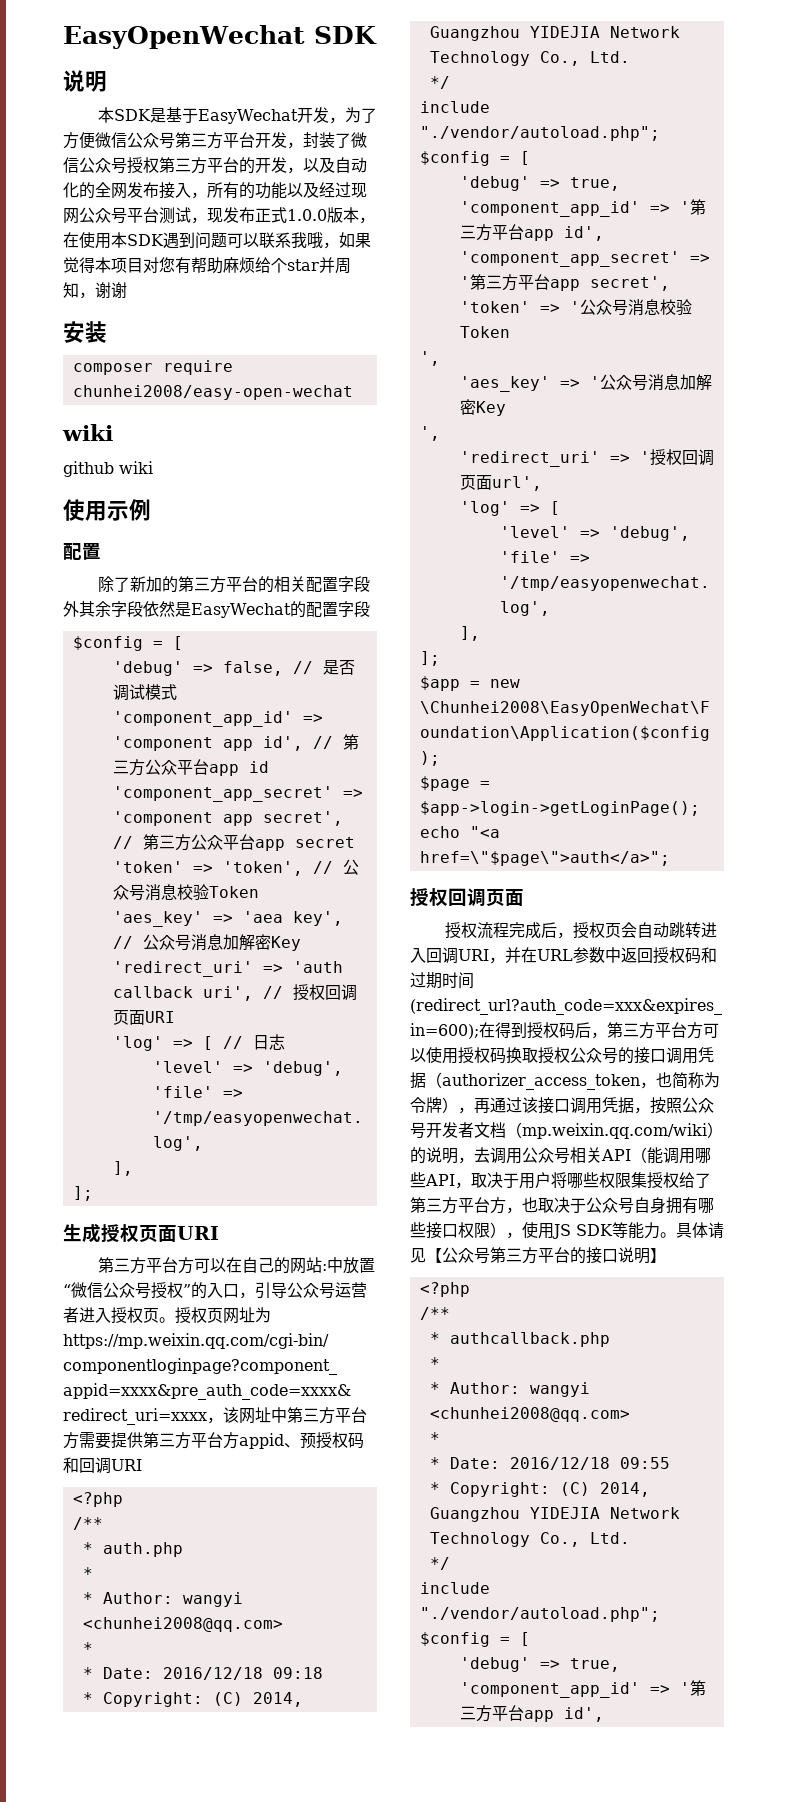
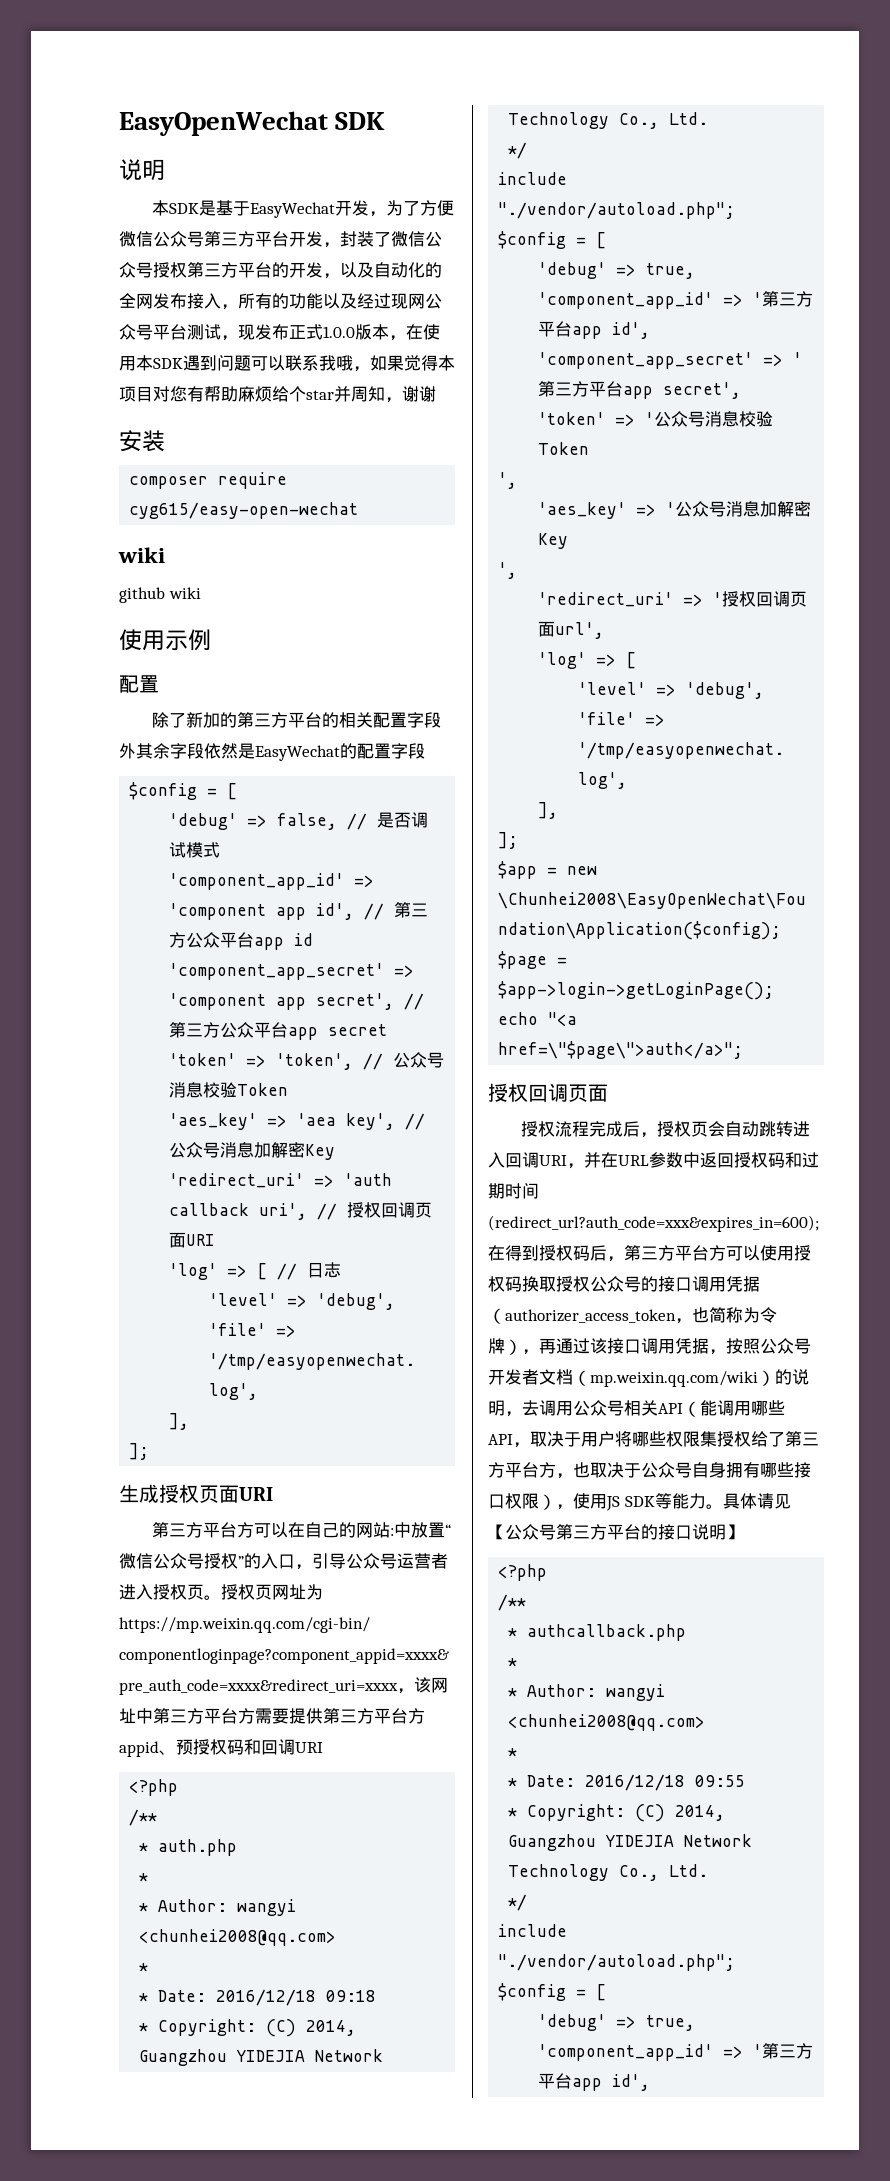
- composer require chunhei2008/easy-open-wechat
+ composer require cyg615/easy-open-wechat

